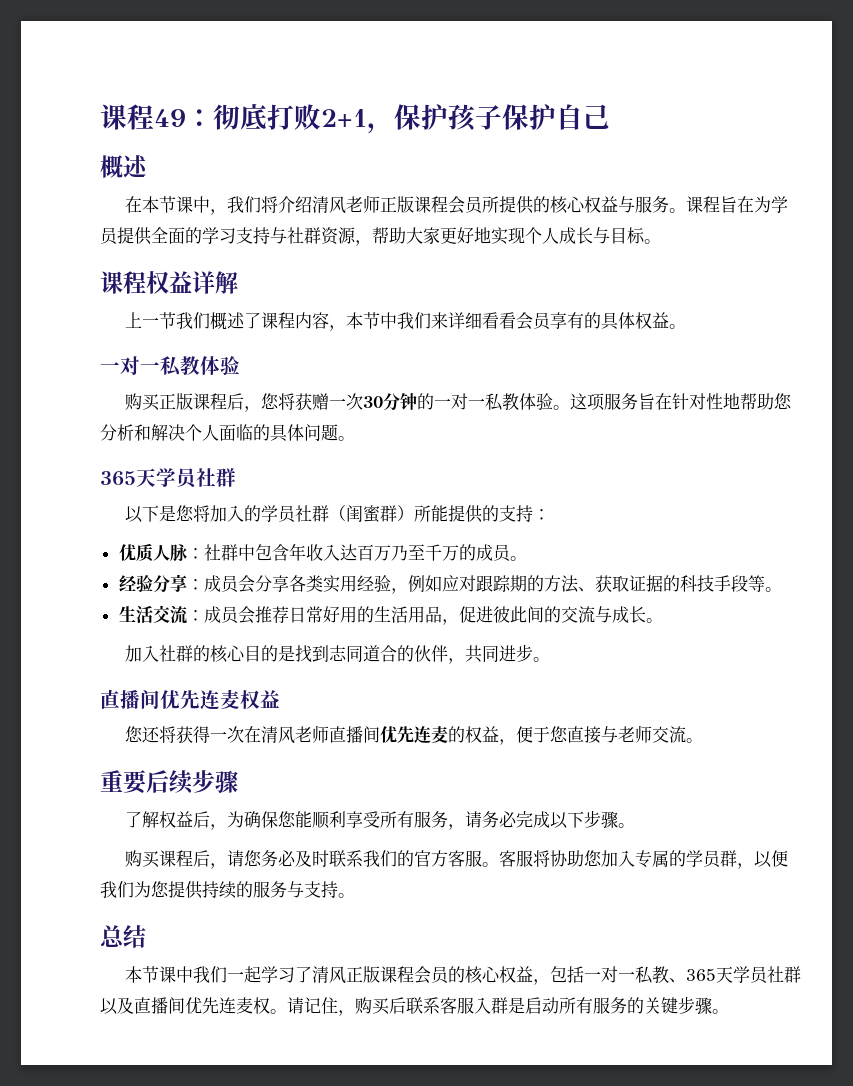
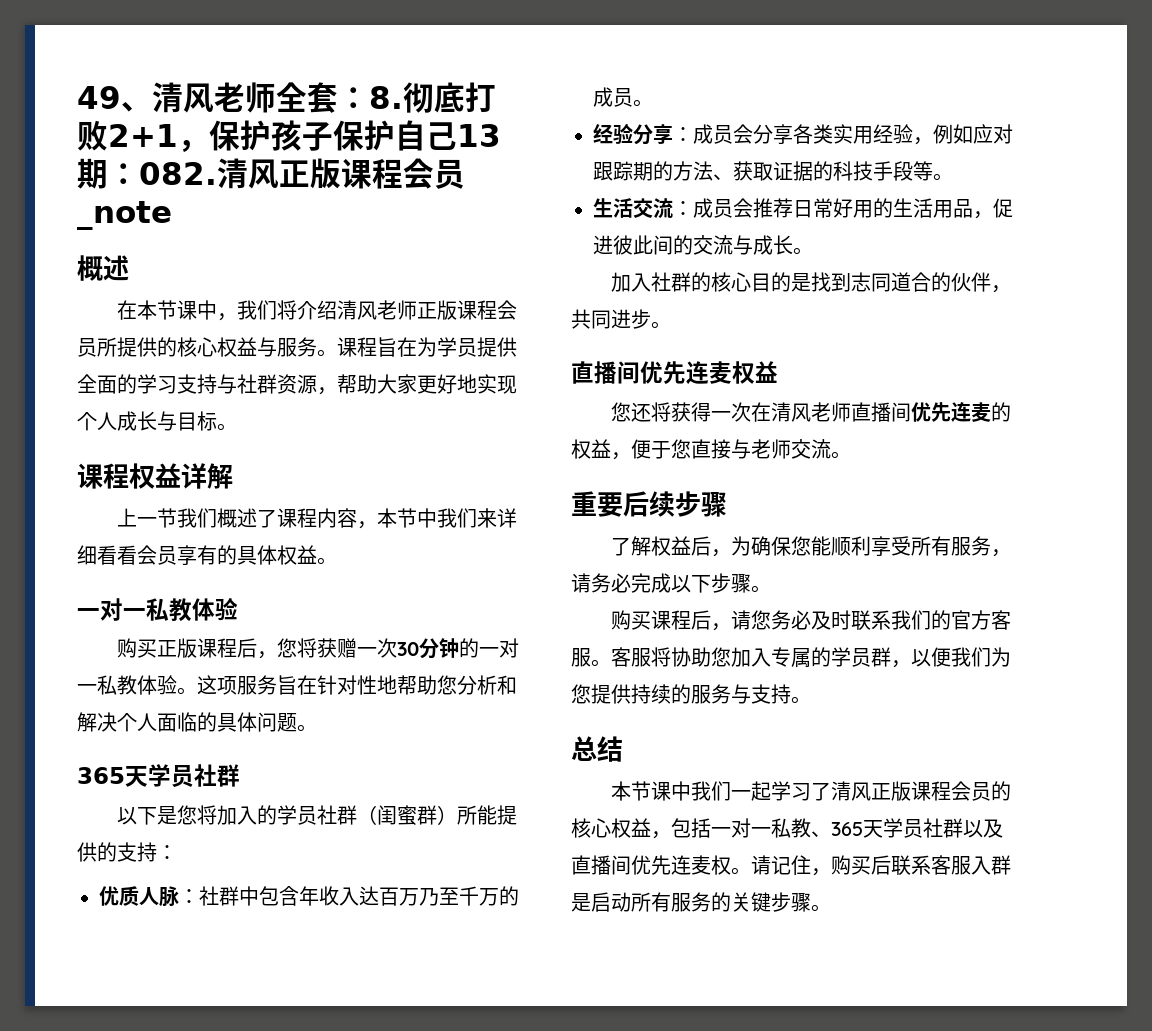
- 课程49：彻底打败2+1，保护孩子保护自己
+ 49、清风老师全套：8.彻底打败2+1，保护孩子保护自己13期：082.清风正版课程会员_note

